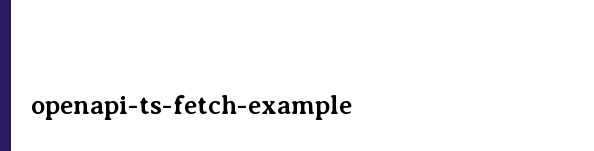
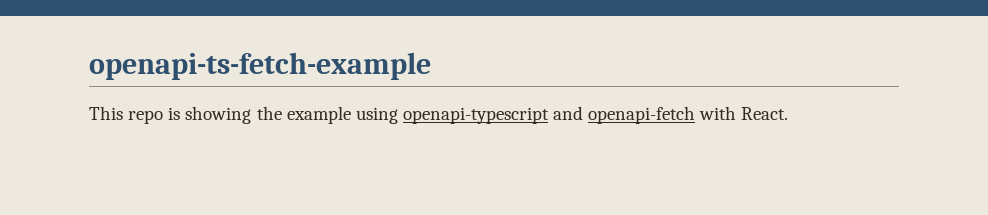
+ This repo is showing the example using openapi-typescript and openapi-fetch with React.

